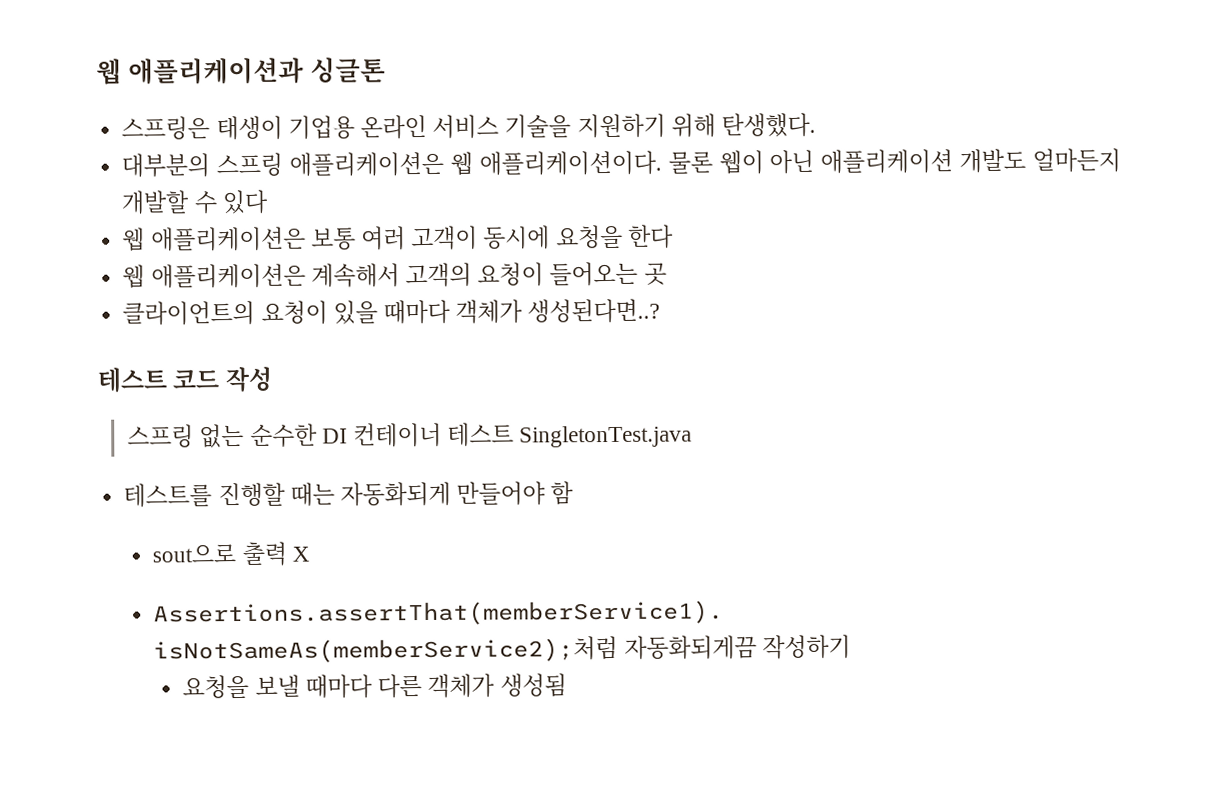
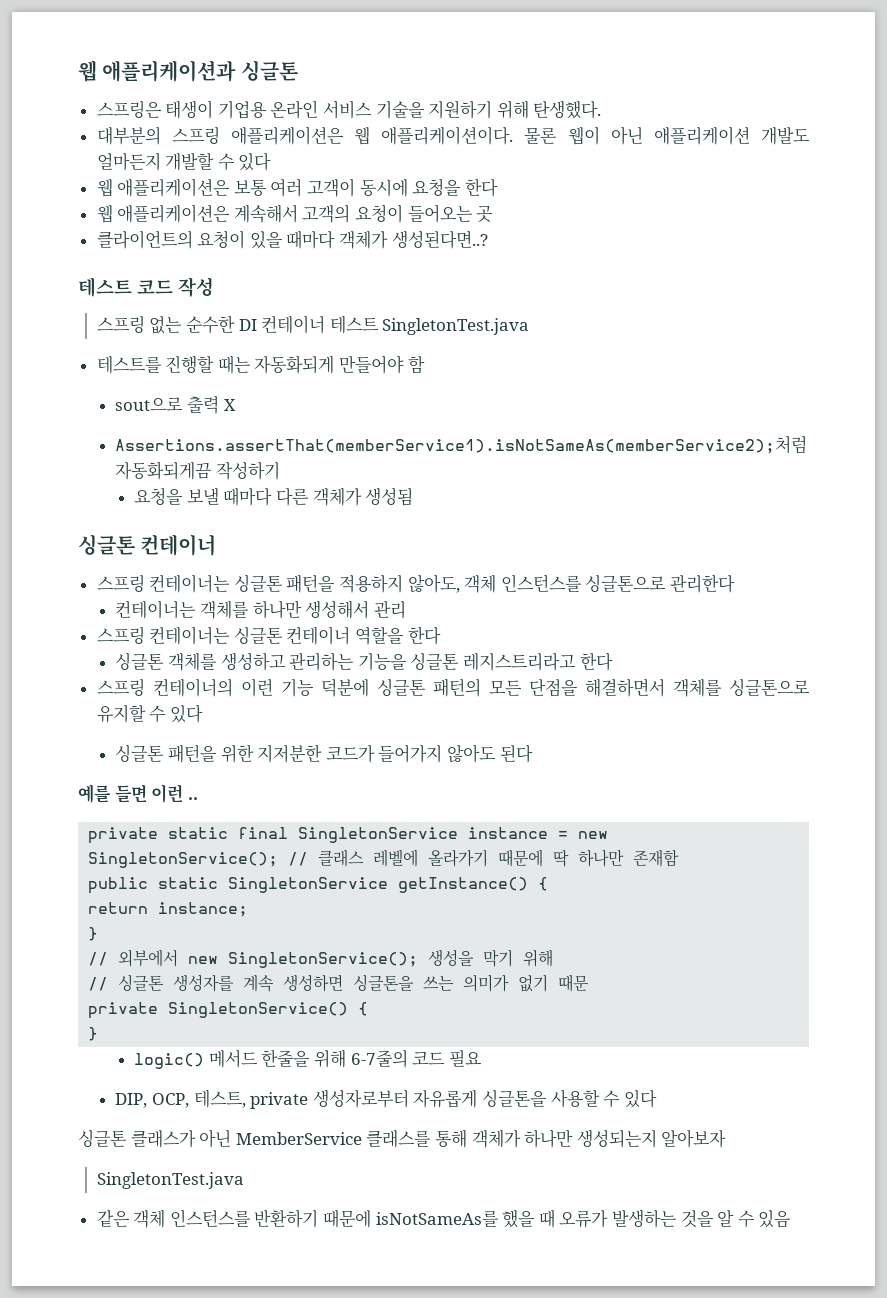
  요청을 보낼 때마다 다른 객체가 생성됨
+ 싱글톤 컨테이너
+ 스프링 컨테이너는 싱글톤 패턴을 적용하지 않아도, 객체 인스턴스를 싱글톤으로 관리한다
+ 컨테이너는 객체를 하나만 생성해서 관리
+ 스프링 컨테이너는 싱글톤 컨테이너 역할을 한다
+ 싱글톤 객체를 생성하고 관리하는 기능을 싱글톤 레지스트리라고 한다
+ 스프링 컨테이너의 이런 기능 덕분에 싱글톤 패턴의 모든 단점을 해결하면서 객체를 싱글톤으로 유지할 수 있다
+ 싱글톤 패턴을 위한 지저분한 코드가 들어가지 않아도 된다
+ 예를 들면 이런 ..
+ private static final SingletonService instance = new SingletonService(); // 클래스 레벨에 올라가기 때문에 딱 하나만 존재함
+ public static SingletonService getInstance() {
+ return instance;
+ }
+ // 외부에서 new SingletonService(); 생성을 막기 위해
+ // 싱글톤 생성자를 계속 생성하면 싱글톤을 쓰는 의미가 없기 때문
+ private SingletonService() {
+ }
+ logic() 메서드 한줄을 위해 6-7줄의 코드 필요
+ DIP, OCP, 테스트, private 생성자로부터 자유롭게 싱글톤을 사용할 수 있다
+ 싱글톤 클래스가 아닌 MemberService 클래스를 통해 객체가 하나만 생성되는지 알아보자
+ SingletonTest.java
+ 같은 객체 인스턴스를 반환하기 때문에 isNotSameAs를 했을 때 오류가 발생하는 것을 알 수 있음

